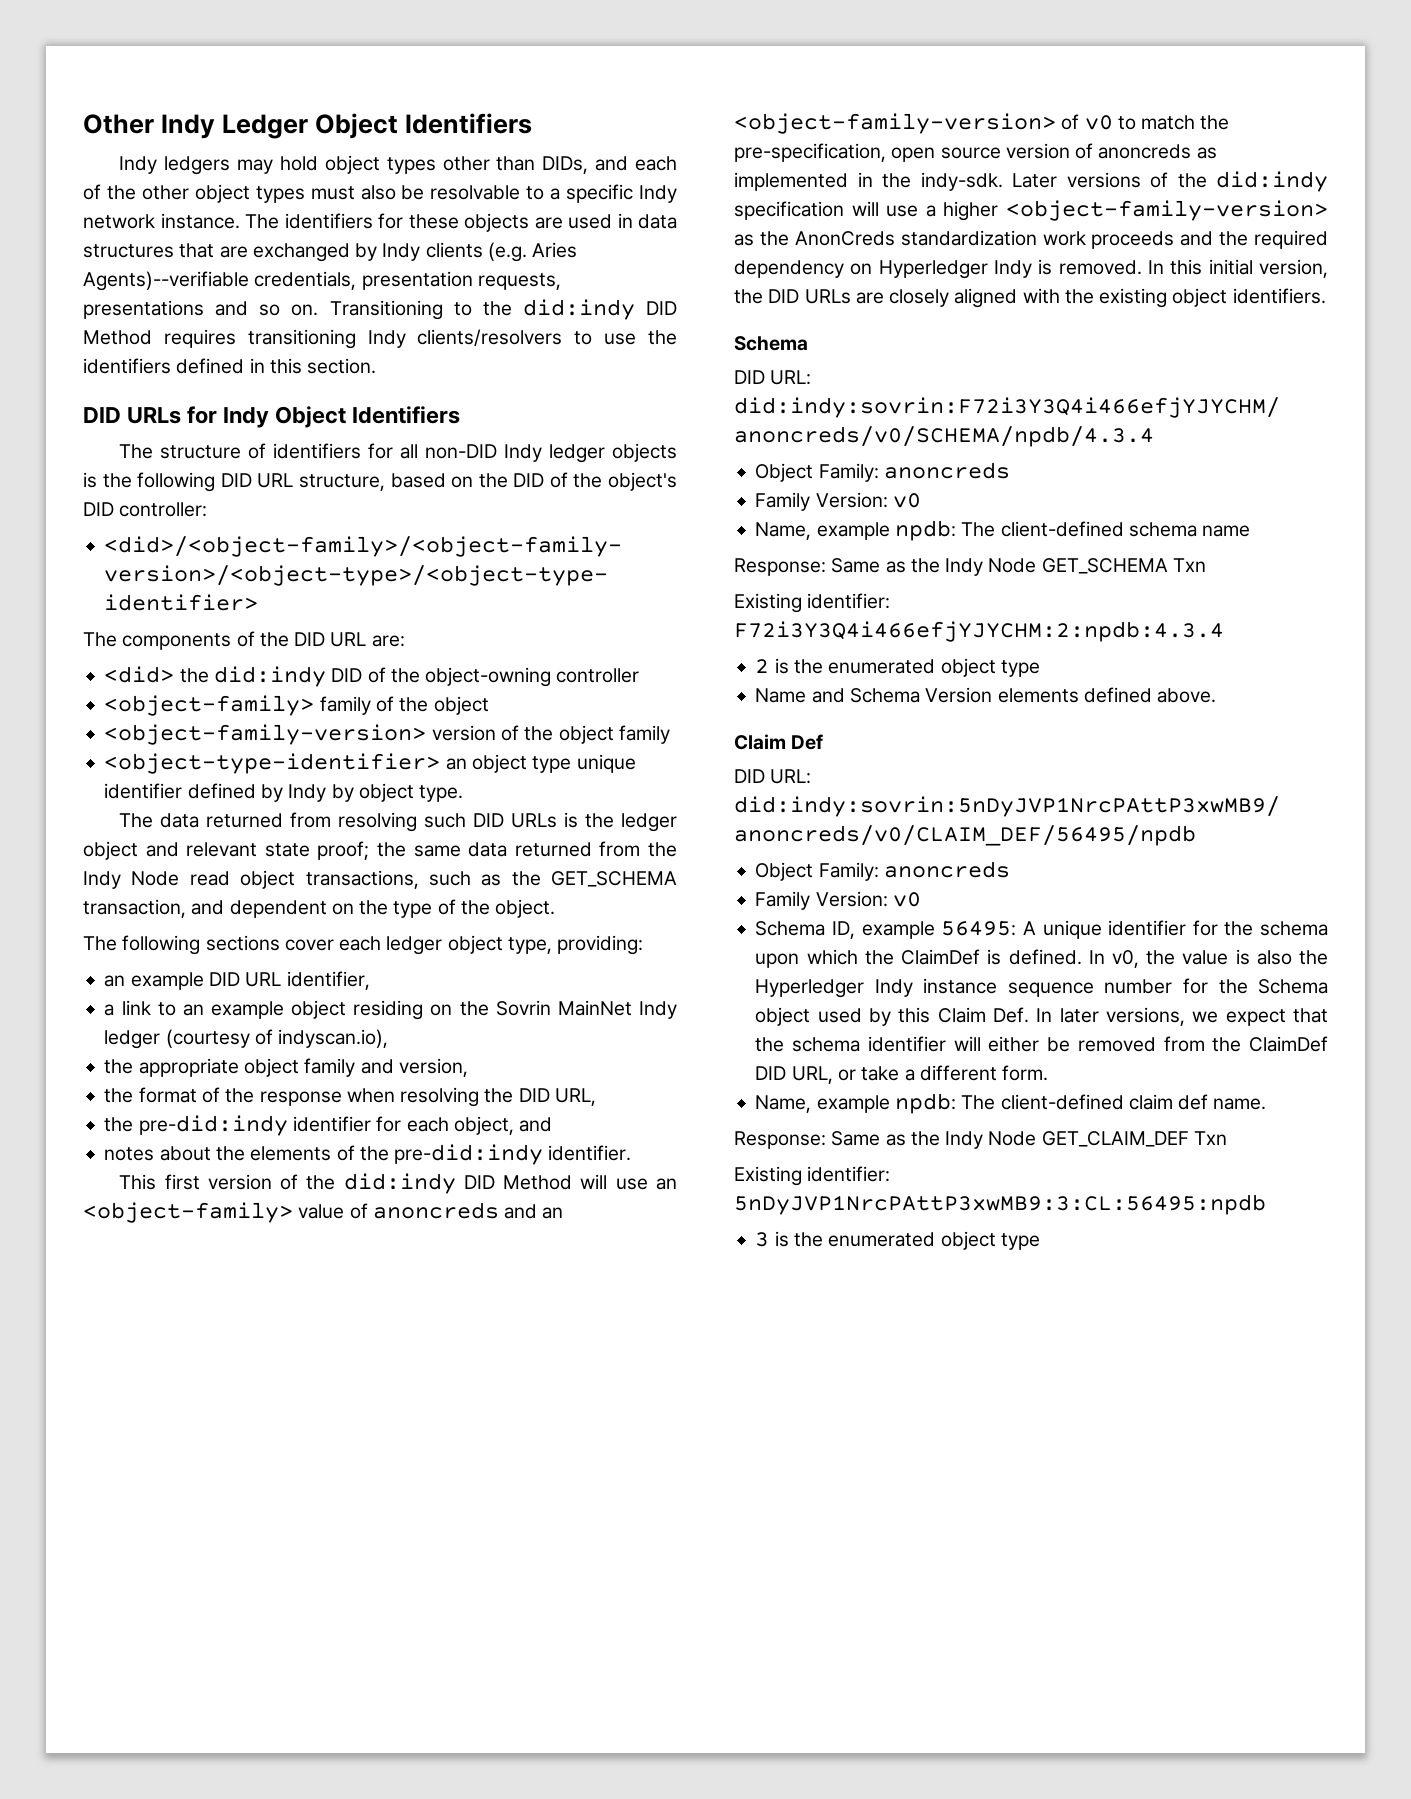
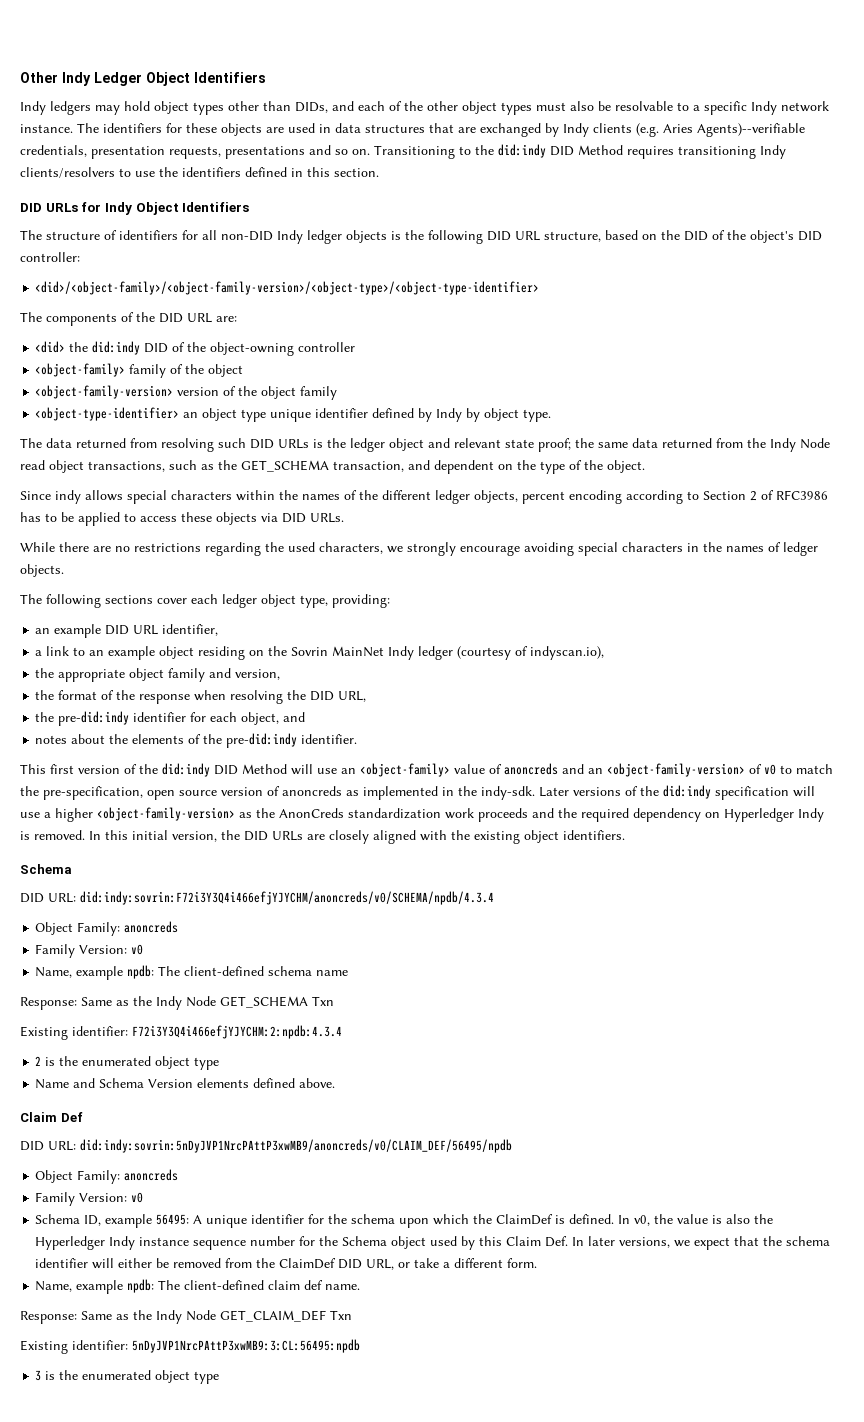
+ Since indy allows special characters within the names of the different ledger objects, percent encoding according to Section 2 of RFC3986 has to be applied to access these objects via DID URLs.
+ While there are no restrictions regarding the used characters, we strongly encourage avoiding special characters in the names of ledger objects.

